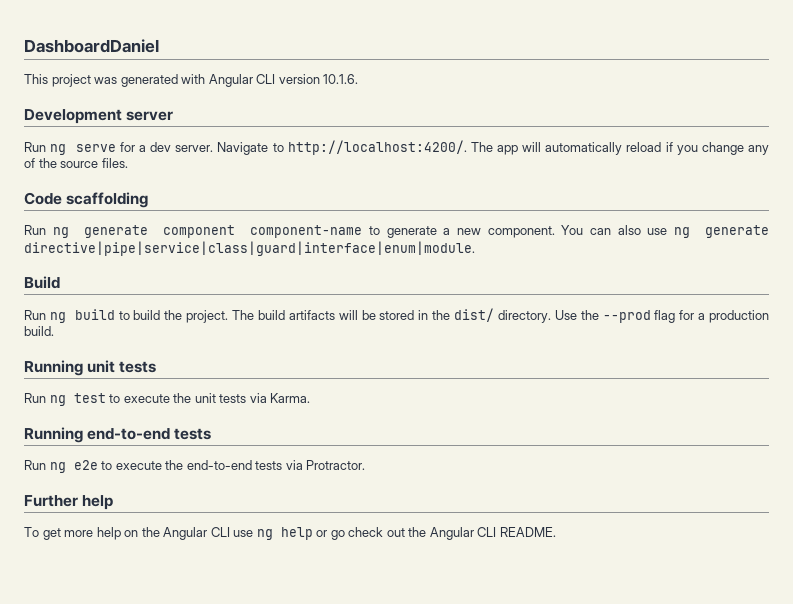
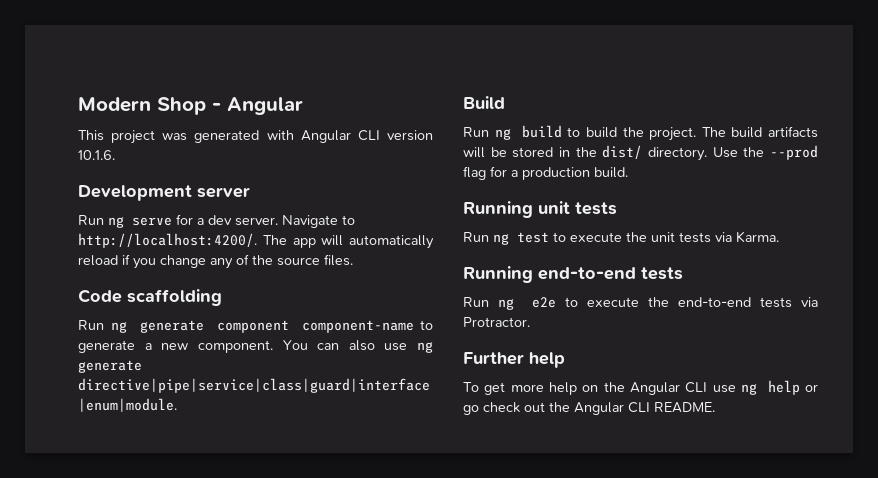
- DashboardDaniel
+ Modern Shop - Angular

